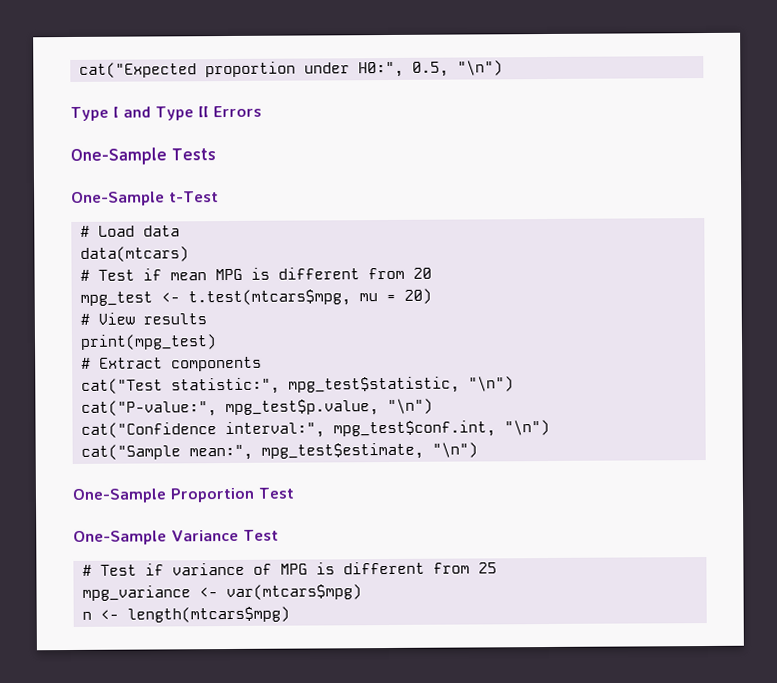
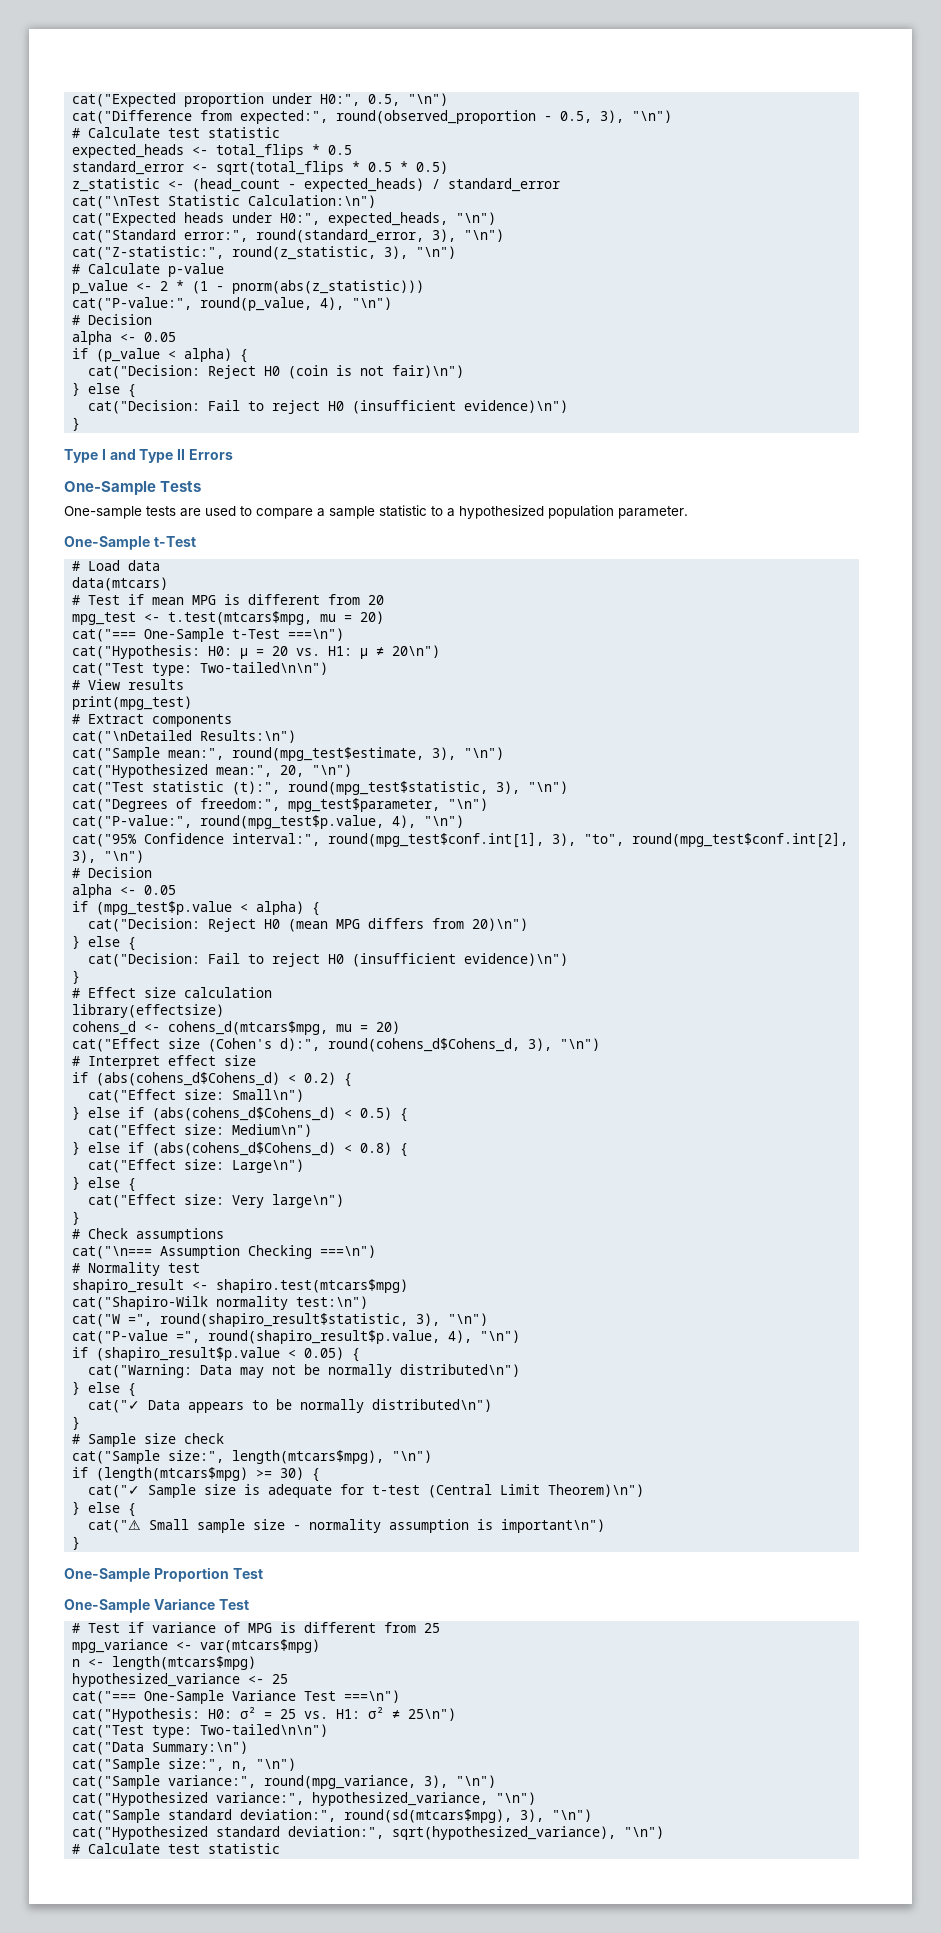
+ cat("Difference from expected:", round(observed_proportion - 0.5, 3), "\n")
+ # Calculate test statistic
+ expected_heads <- total_flips * 0.5
+ standard_error <- sqrt(total_flips * 0.5 * 0.5)
+ z_statistic <- (head_count - expected_heads) / standard_error
+ cat("\nTest Statistic Calculation:\n")
+ cat("Expected heads under H0:", expected_heads, "\n")
+ cat("Standard error:", round(standard_error, 3), "\n")
+ cat("Z-statistic:", round(z_statistic, 3), "\n")
+ # Calculate p-value
+ p_value <- 2 * (1 - pnorm(abs(z_statistic)))
+ cat("P-value:", round(p_value, 4), "\n")
+ # Decision
+ alpha <- 0.05
+ if (p_value < alpha) {
+ cat("Decision: Reject H0 (coin is not fair)\n")
+ } else {
+ cat("Decision: Fail to reject H0 (insufficient evidence)\n")
+ }
+ One-sample tests are used to compare a sample statistic to a hypothesized population parameter.
+ cat("=== One-Sample t-Test ===\n")
+ cat("Hypothesis: H0: μ = 20 vs. H1: μ ≠ 20\n")
+ cat("Test type: Two-tailed\n\n")
- cat("Test statistic:", mpg_test$statistic, "\n")
+ cat("\nDetailed Results:\n")
+ cat("Sample mean:", round(mpg_test$estimate, 3), "\n")
+ cat("Hypothesized mean:", 20, "\n")
+ cat("Test statistic (t):", round(mpg_test$statistic, 3), "\n")
+ cat("Degrees of freedom:", mpg_test$parameter, "\n")
- cat("P-value:", mpg_test$p.value, "\n")
- cat("Confidence interval:", mpg_test$conf.int, "\n")
- cat("Sample mean:", mpg_test$estimate, "\n")
+ cat("P-value:", round(mpg_test$p.value, 4), "\n")
+ cat("95% Confidence interval:", round(mpg_test$conf.int[1], 3), "to", round(mpg_test$conf.int[2], 3), "\n")
+ # Decision
+ alpha <- 0.05
+ if (mpg_test$p.value < alpha) {
+ cat("Decision: Reject H0 (mean MPG differs from 20)\n")
+ } else {
+ cat("Decision: Fail to reject H0 (insufficient evidence)\n")
+ }
+ # Effect size calculation
+ library(effectsize)
+ cohens_d <- cohens_d(mtcars$mpg, mu = 20)
+ cat("Effect size (Cohen's d):", round(cohens_d$Cohens_d, 3), "\n")
+ # Interpret effect size
+ if (abs(cohens_d$Cohens_d) < 0.2) {
+ cat("Effect size: Small\n")
+ } else if (abs(cohens_d$Cohens_d) < 0.5) {
+ cat("Effect size: Medium\n")
+ } else if (abs(cohens_d$Cohens_d) < 0.8) {
+ cat("Effect size: Large\n")
+ } else {
+ cat("Effect size: Very large\n")
+ }
+ # Check assumptions
+ cat("\n=== Assumption Checking ===\n")
+ # Normality test
+ shapiro_result <- shapiro.test(mtcars$mpg)
+ cat("Shapiro-Wilk normality test:\n")
+ cat("W =", round(shapiro_result$statistic, 3), "\n")
+ cat("P-value =", round(shapiro_result$p.value, 4), "\n")
+ if (shapiro_result$p.value < 0.05) {
+ cat("Warning: Data may not be normally distributed\n")
+ } else {
+ cat("✓ Data appears to be normally distributed\n")
+ }
+ # Sample size check
+ cat("Sample size:", length(mtcars$mpg), "\n")
+ if (length(mtcars$mpg) >= 30) {
+ cat("✓ Sample size is adequate for t-test (Central Limit Theorem)\n")
+ } else {
+ cat("⚠ Small sample size - normality assumption is important\n")
+ }
+ hypothesized_variance <- 25
+ cat("=== One-Sample Variance Test ===\n")
+ cat("Hypothesis: H0: σ² = 25 vs. H1: σ² ≠ 25\n")
+ cat("Test type: Two-tailed\n\n")
+ cat("Data Summary:\n")
+ cat("Sample size:", n, "\n")
+ cat("Sample variance:", round(mpg_variance, 3), "\n")
+ cat("Hypothesized variance:", hypothesized_variance, "\n")
+ cat("Sample standard deviation:", round(sd(mtcars$mpg), 3), "\n")
+ cat("Hypothesized standard deviation:", sqrt(hypothesized_variance), "\n")
+ # Calculate test statistic

